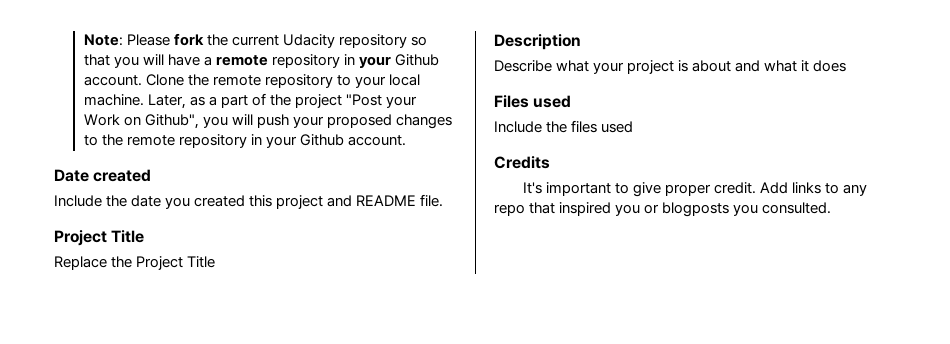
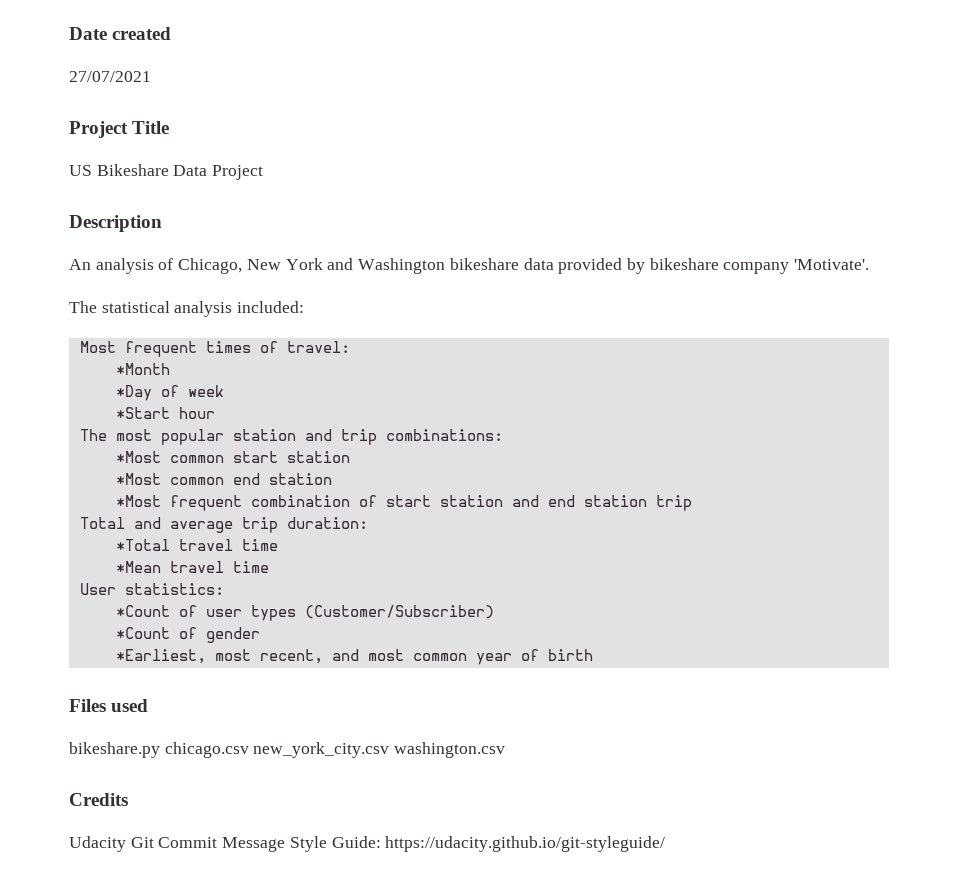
- Note: Please fork the current Udacity repository so that you will have a remote repository in your Github account. Clone the remote repository to your local machine. Later, as a part of the project "Post your Work on Github", you will push your proposed changes to the remote repository in your Github account.
  Date created
- Include the date you created this project and README file.
+ 27/07/2021
  Project Title
- Replace the Project Title
+ US Bikeshare Data Project
- Describe what your project is about and what it does
+ An analysis of Chicago, New York and Washington bikeshare data provided by bikeshare company 'Motivate'.
+ The statistical analysis included:
+ Most frequent times of travel:
+ *Month
+ *Day of week
+ *Start hour
+ The most popular station and trip combinations:
+ *Most common start station
+ *Most common end station
+ *Most frequent combination of start station and end station trip
+ Total and average trip duration:
+ *Total travel time
+ *Mean travel time
+ User statistics:
+ *Count of user types (Customer/Subscriber)
+ *Count of gender
+ *Earliest, most recent, and most common year of birth
  Files used
- Include the files used
+ bikeshare.py chicago.csv new_york_city.csv washington.csv
  Credits
- It's important to give proper credit. Add links to any repo that inspired you or blogposts you consulted.
+ Udacity Git Commit Message Style Guide: https://udacity.github.io/git-styleguide/

